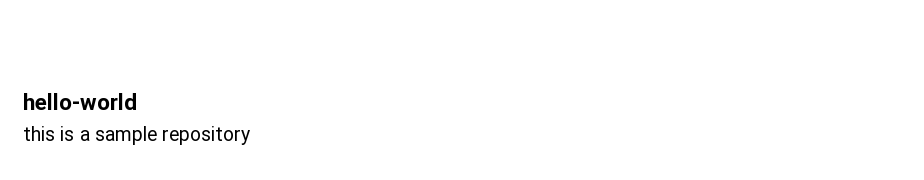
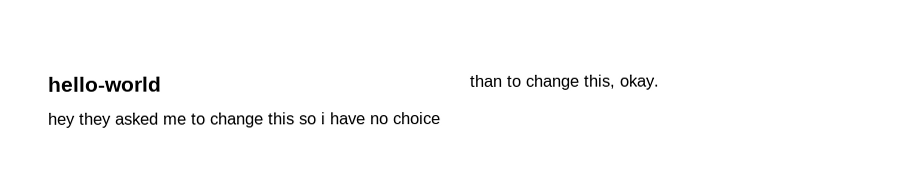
- this is a sample repository
+ hey they asked me to change this so i have no choice than to change this, okay.

